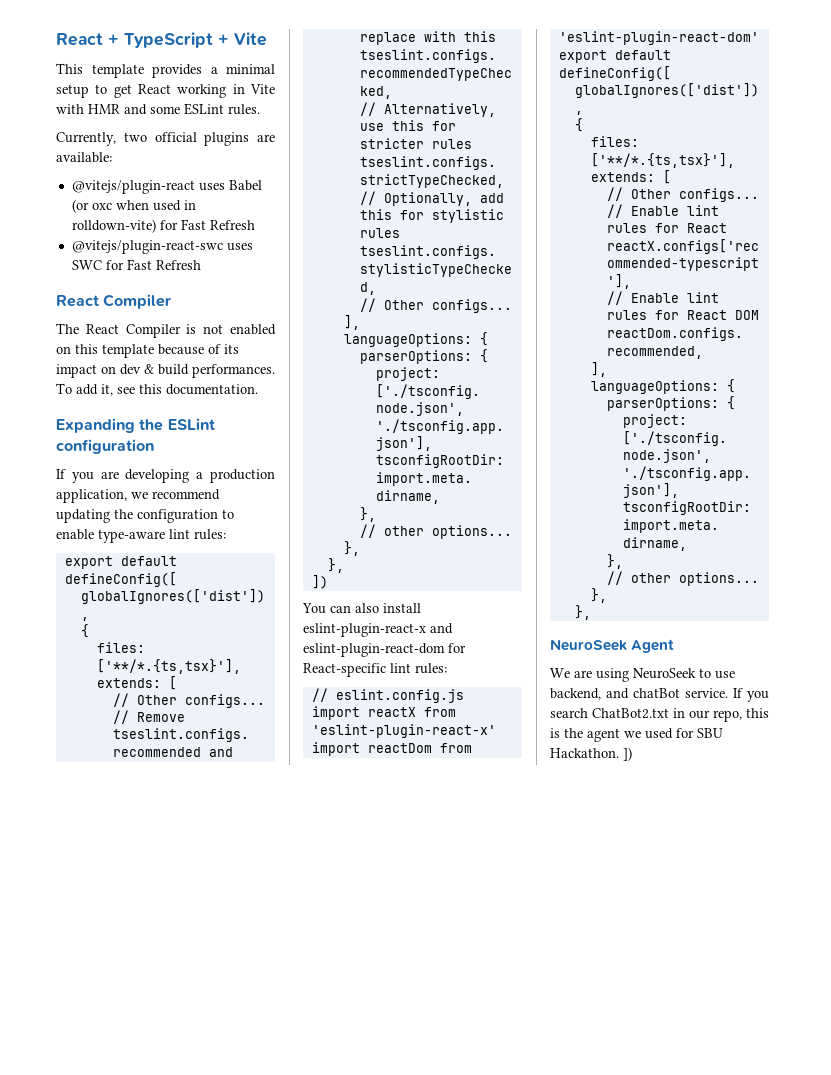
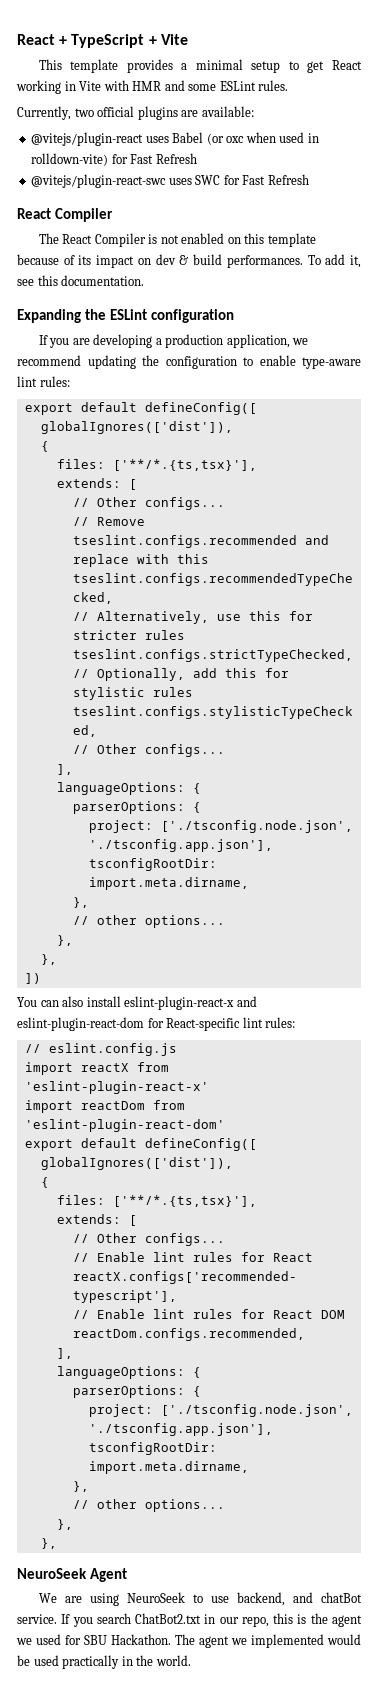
- If you search ChatBot2.txt in our repo, this is the agent we used for SBU Hackathon. ])
+ If you search ChatBot2.txt in our repo, this is the agent we used for SBU Hackathon. The agent we implemented would be used practically in the world.

